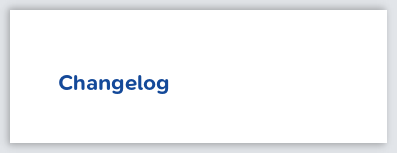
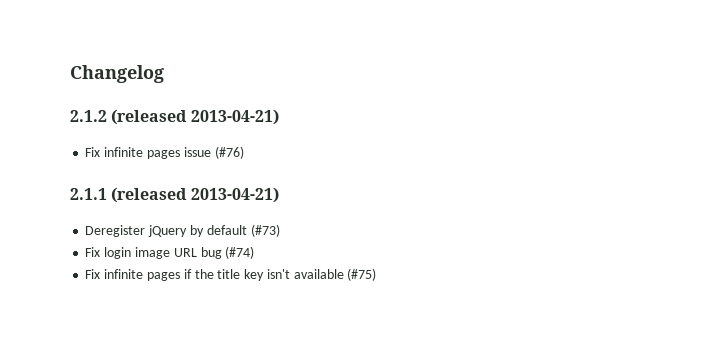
+ 2.1.2 (released 2013-04-21)
+ Fix infinite pages issue (#76)
+ 2.1.1 (released 2013-04-21)
+ Deregister jQuery by default (#73)
+ Fix login image URL bug (#74)
+ Fix infinite pages if the title key isn't available (#75)

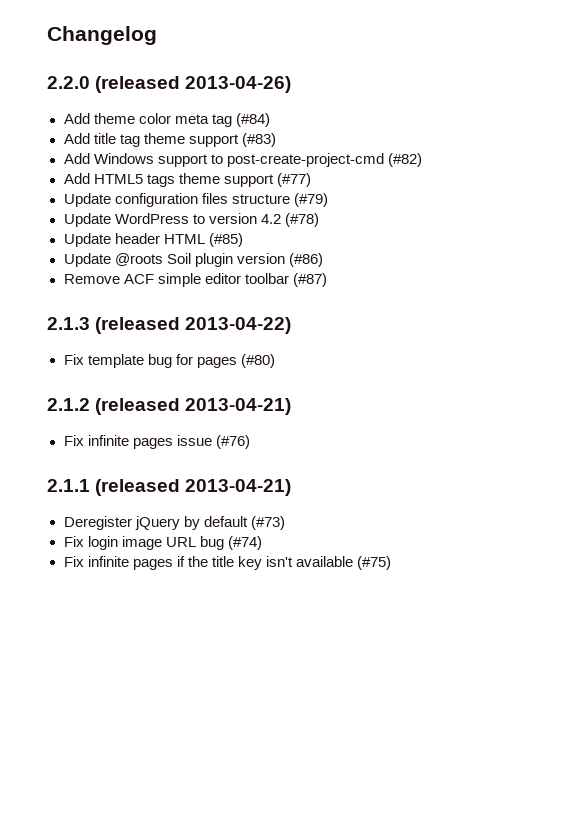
+ 2.2.0 (released 2013-04-26)
+ Add theme color meta tag (#84)
+ Add title tag theme support (#83)
+ Add Windows support to post-create-project-cmd (#82)
+ Add HTML5 tags theme support (#77)
+ Update configuration files structure (#79)
+ Update WordPress to version 4.2 (#78)
+ Update header HTML (#85)
+ Update @roots Soil plugin version (#86)
+ Remove ACF simple editor toolbar (#87)
+ 2.1.3 (released 2013-04-22)
+ Fix template bug for pages (#80)

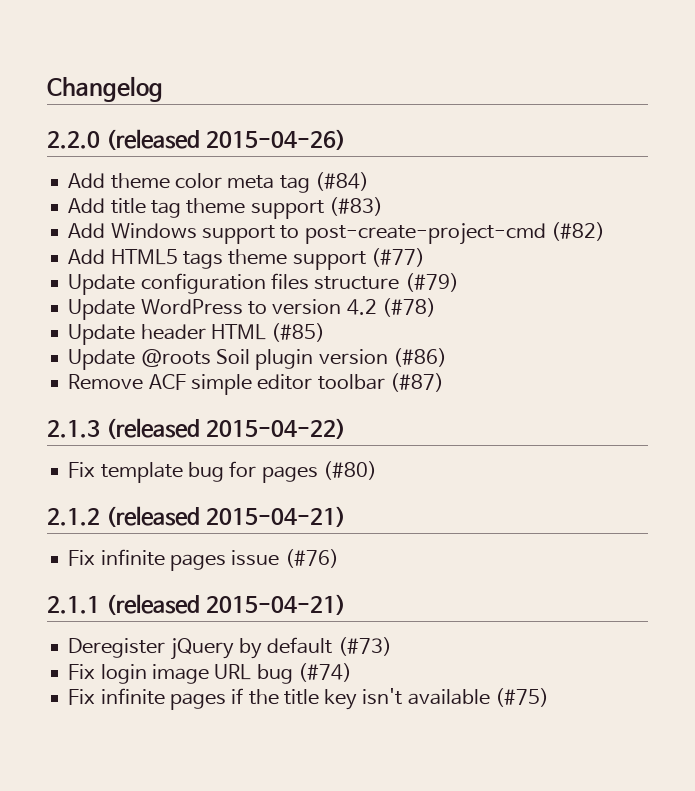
- 2.2.0 (released 2013-04-26)
+ 2.2.0 (released 2015-04-26)
- 2.1.3 (released 2013-04-22)
+ 2.1.3 (released 2015-04-22)
- 2.1.2 (released 2013-04-21)
+ 2.1.2 (released 2015-04-21)
- 2.1.1 (released 2013-04-21)
+ 2.1.1 (released 2015-04-21)

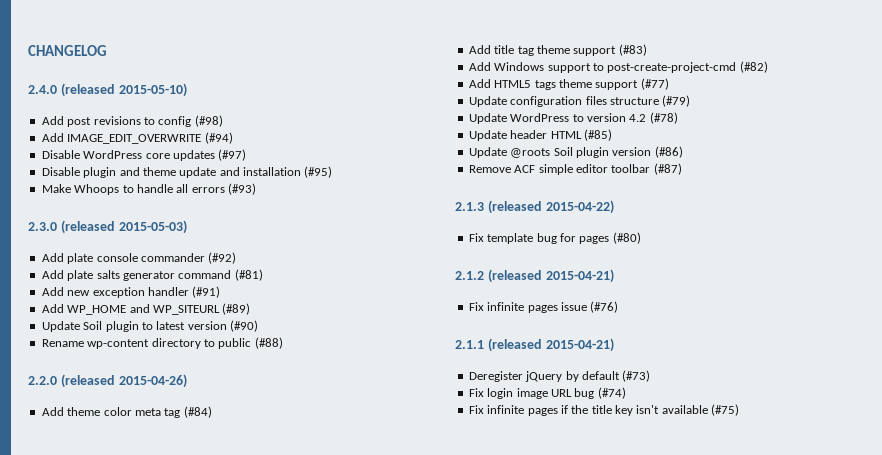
- Changelog
+ CHANGELOG
+ 2.4.0 (released 2015-05-10)
+ Add post revisions to config (#98)
+ Add IMAGE_EDIT_OVERWRITE (#94)
+ Disable WordPress core updates (#97)
+ Disable plugin and theme update and installation (#95)
+ Make Whoops to handle all errors (#93)
+ 2.3.0 (released 2015-05-03)
+ Add plate console commander (#92)
+ Add plate salts generator command (#81)
+ Add new exception handler (#91)
+ Add WP_HOME and WP_SITEURL (#89)
+ Update Soil plugin to latest version (#90)
+ Rename wp-content directory to public (#88)

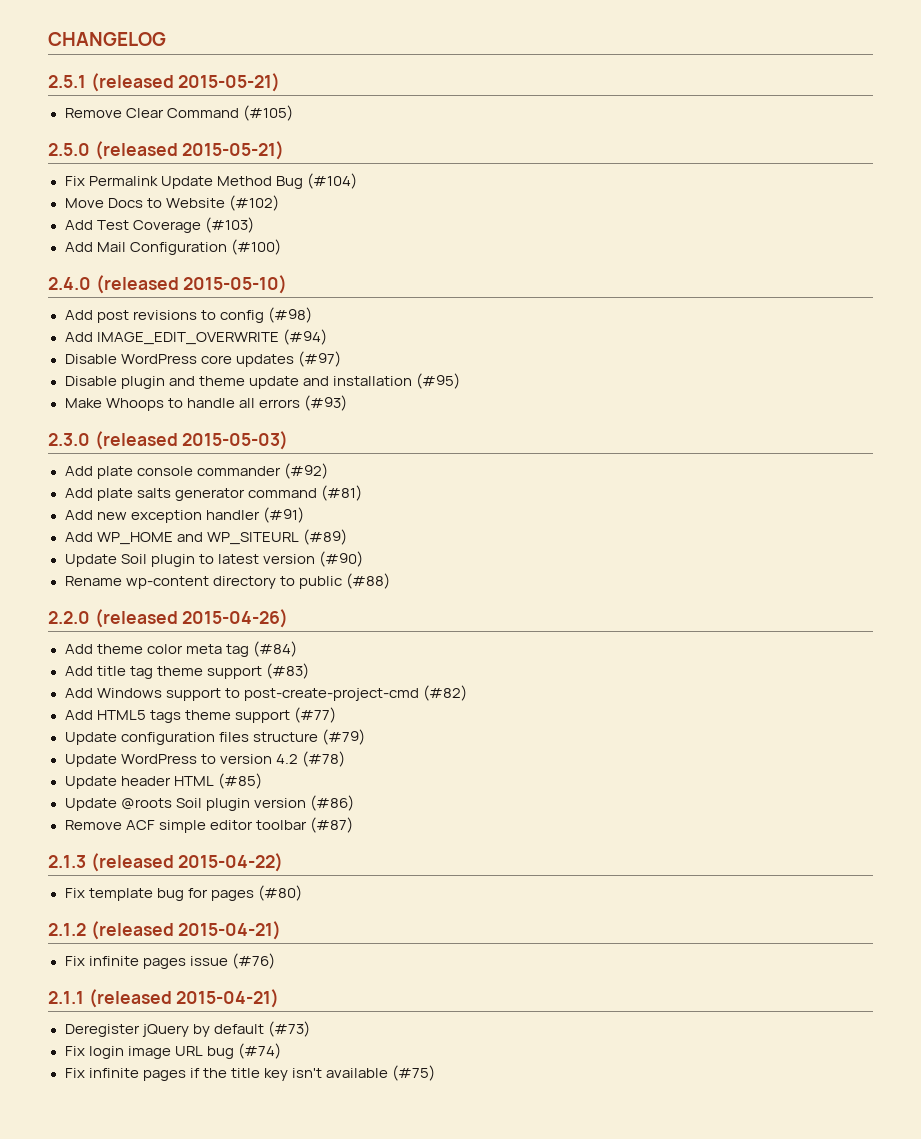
+ 2.5.1 (released 2015-05-21)
+ Remove Clear Command (#105)
+ 2.5.0 (released 2015-05-21)
+ Fix Permalink Update Method Bug (#104)
+ Move Docs to Website (#102)
+ Add Test Coverage (#103)
+ Add Mail Configuration (#100)

